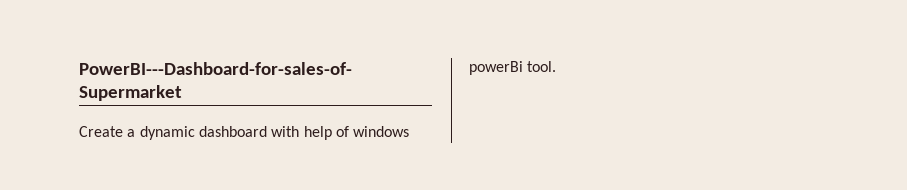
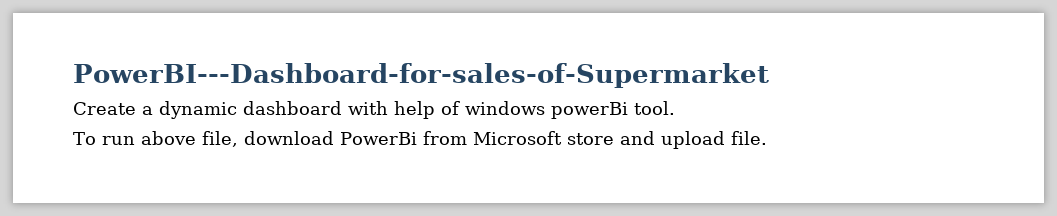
+ To run above file, download PowerBi from Microsoft store and upload file.

